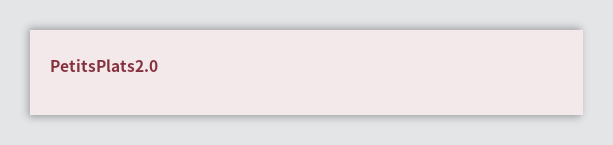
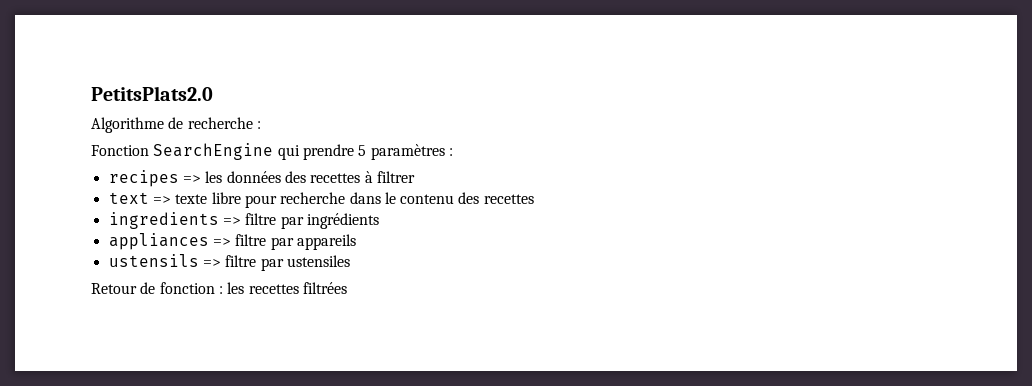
+ Algorithme de recherche :
+ Fonction SearchEngine qui prendre 5 paramètres :
+ recipes => les données des recettes à filtrer
+ text => texte libre pour recherche dans le contenu des recettes
+ ingredients => filtre par ingrédients
+ appliances => filtre par appareils
+ ustensils => filtre par ustensiles
+ Retour de fonction : les recettes filtrées

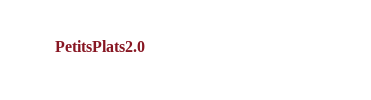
- Algorithme de recherche :
- Fonction SearchEngine qui prendre 5 paramètres :
- recipes => les données des recettes à filtrer
- text => texte libre pour recherche dans le contenu des recettes
- ingredients => filtre par ingrédients
- appliances => filtre par appareils
- ustensils => filtre par ustensiles
- Retour de fonction : les recettes filtrées

